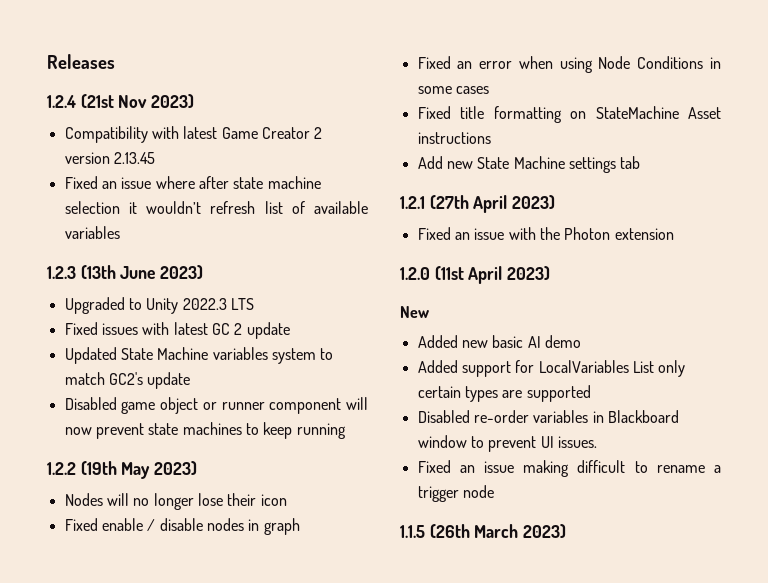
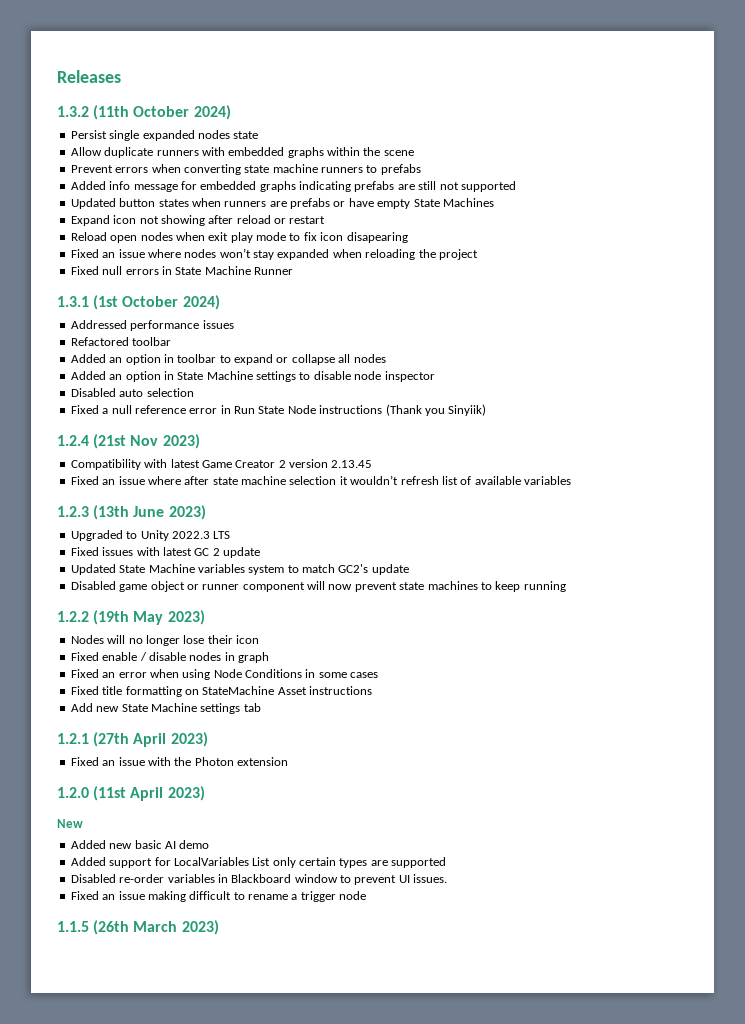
+ 1.3.2 (11th October 2024)
+ Persist single expanded nodes state
+ Allow duplicate runners with embedded graphs within the scene
+ Prevent errors when converting state machine runners to prefabs
+ Added info message for embedded graphs indicating prefabs are still not supported
+ Updated button states when runners are prefabs or have empty State Machines
+ Expand icon not showing after reload or restart
+ Reload open nodes when exit play mode to fix icon disapearing
+ Fixed an issue where nodes won’t stay expanded when reloading the project
+ Fixed null errors in State Machine Runner
+ 1.3.1 (1st October 2024)
+ Addressed performance issues
+ Refactored toolbar
+ Added an option in toolbar to expand or collapse all nodes
+ Added an option in State Machine settings to disable node inspector
+ Disabled auto selection
+ Fixed a null reference error in Run State Node instructions (Thank you Sinyiik)

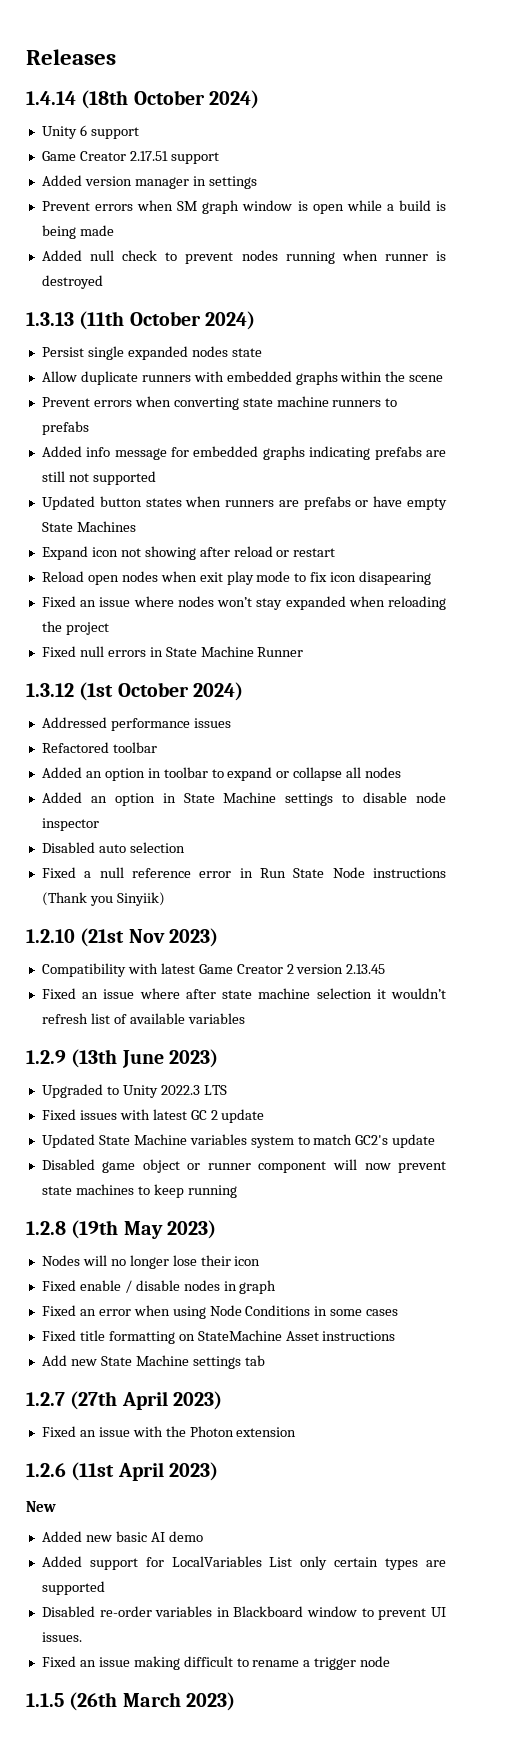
- 1.3.2 (11th October 2024)
+ 1.4.14 (18th October 2024)
+ Unity 6 support
+ Game Creator 2.17.51 support
+ Added version manager in settings
+ Prevent errors when SM graph window is open while a build is being made
+ Added null check to prevent nodes running when runner is destroyed
+ 1.3.13 (11th October 2024)
- 1.3.1 (1st October 2024)
+ 1.3.12 (1st October 2024)
- 1.2.4 (21st Nov 2023)
+ 1.2.10 (21st Nov 2023)
- 1.2.3 (13th June 2023)
+ 1.2.9 (13th June 2023)
- 1.2.2 (19th May 2023)
+ 1.2.8 (19th May 2023)
- 1.2.1 (27th April 2023)
+ 1.2.7 (27th April 2023)
- 1.2.0 (11st April 2023)
+ 1.2.6 (11st April 2023)

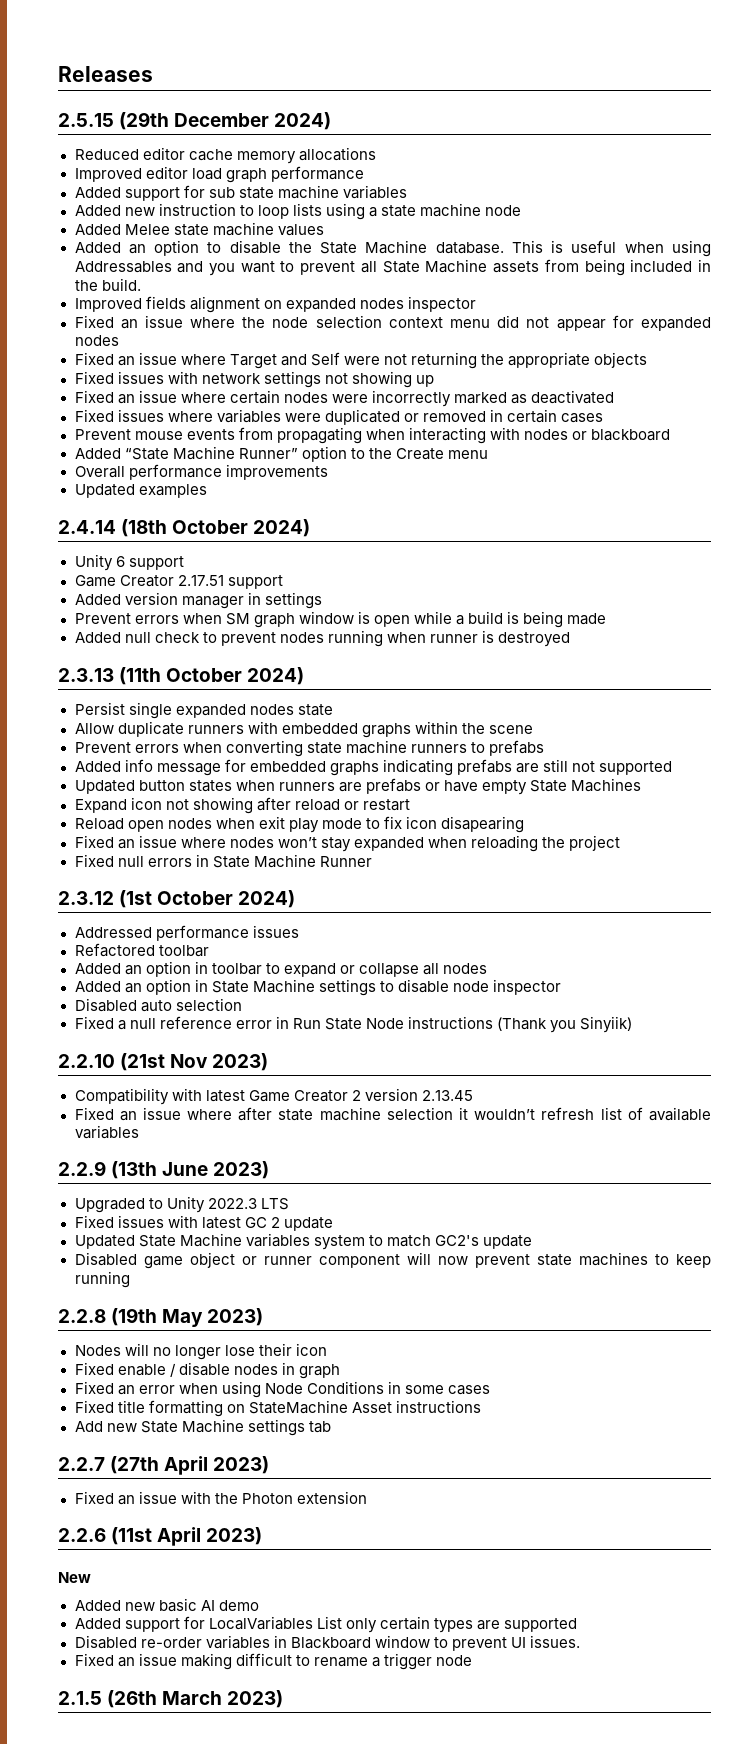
- 1.4.14 (18th October 2024)
+ 2.5.15 (29th December 2024)
+ Reduced editor cache memory allocations
+ Improved editor load graph performance
+ Added support for sub state machine variables
+ Added new instruction to loop lists using a state machine node
+ Added Melee state machine values
+ Added an option to disable the State Machine database. This is useful when using Addressables and you want to prevent all State Machine assets from being included in the build.
+ Improved fields alignment on expanded nodes inspector
+ Fixed an issue where the node selection context menu did not appear for expanded nodes
+ Fixed an issue where Target and Self were not returning the appropriate objects
+ Fixed issues with network settings not showing up
+ Fixed an issue where certain nodes were incorrectly marked as deactivated
+ Fixed issues where variables were duplicated or removed in certain cases
+ Prevent mouse events from propagating when interacting with nodes or blackboard
+ Added “State Machine Runner” option to the Create menu
+ Overall performance improvements
+ Updated examples
+ 2.4.14 (18th October 2024)
- 1.3.13 (11th October 2024)
+ 2.3.13 (11th October 2024)
- 1.3.12 (1st October 2024)
+ 2.3.12 (1st October 2024)
- 1.2.10 (21st Nov 2023)
+ 2.2.10 (21st Nov 2023)
- 1.2.9 (13th June 2023)
+ 2.2.9 (13th June 2023)
- 1.2.8 (19th May 2023)
+ 2.2.8 (19th May 2023)
- 1.2.7 (27th April 2023)
+ 2.2.7 (27th April 2023)
- 1.2.6 (11st April 2023)
+ 2.2.6 (11st April 2023)
- 1.1.5 (26th March 2023)
+ 2.1.5 (26th March 2023)

